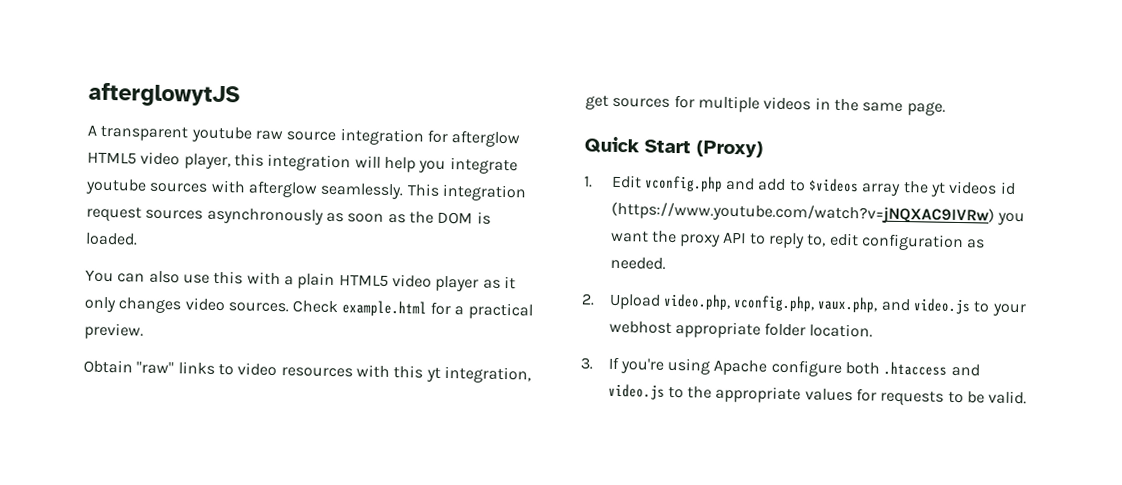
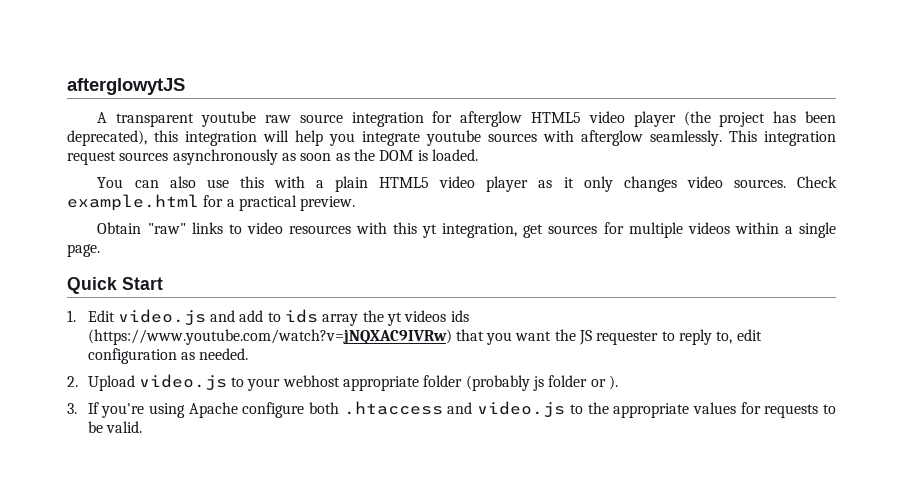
- A transparent youtube raw source integration for afterglow HTML5 video player, this integration will help you integrate youtube sources with afterglow seamlessly.
+ A transparent youtube raw source integration for afterglow HTML5 video player (the project has been deprecated), this integration will help you integrate youtube sources with afterglow seamlessly.
- Obtain "raw" links to video resources with this yt integration, get sources for multiple videos in the same page.
+ Obtain "raw" links to video resources with this yt integration, get sources for multiple videos within a single page.
- Quick Start (Proxy)
+ Quick Start
- 1. Edit vconfig.php and add to $videos array the yt videos id (https://www.youtube.com/watch?v=jNQXAC9IVRw) you want the proxy API to reply to, edit configuration as needed.
+ 1. Edit video.js and add to ids array the yt videos ids (https://www.youtube.com/watch?v=jNQXAC9IVRw) that you want the JS requester to reply to, edit configuration as needed.
- 2. Upload video.php, vconfig.php, vaux.php, and video.js to your webhost appropriate folder location.
+ 2. Upload video.js to your webhost appropriate folder (probably js folder or ).

